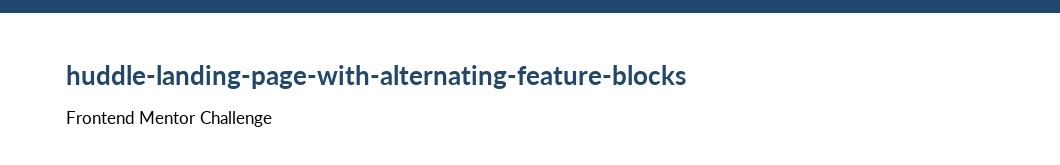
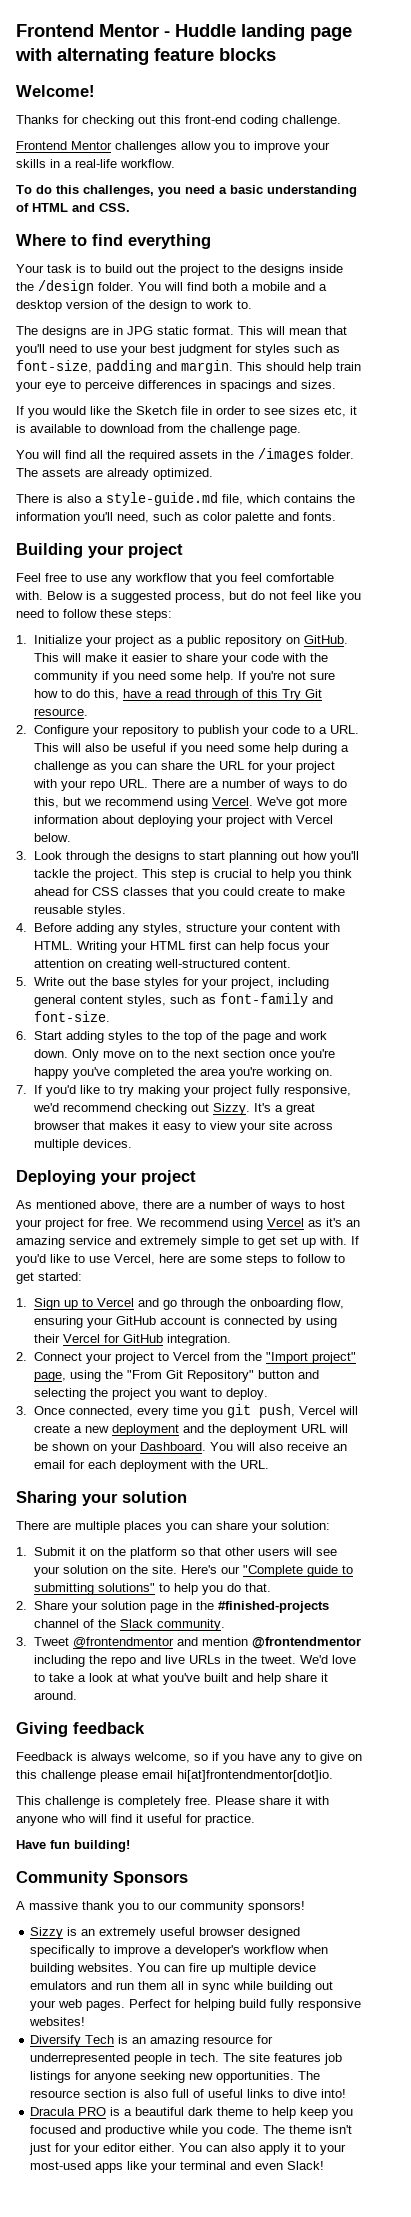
- huddle-landing-page-with-alternating-feature-blocks
- Frontend Mentor Challenge
+ Frontend Mentor - Huddle landing page with alternating feature blocks
+ Welcome!
+ Thanks for checking out this front-end coding challenge.
+ Frontend Mentor challenges allow you to improve your skills in a real-life workflow.
+ To do this challenges, you need a basic understanding of HTML and CSS.
+ Where to find everything
+ Your task is to build out the project to the designs inside the /design folder. You will find both a mobile and a desktop version of the design to work to.
+ The designs are in JPG static format. This will mean that you'll need to use your best judgment for styles such as font-size, padding and margin. This should help train your eye to perceive differences in spacings and sizes.
+ If you would like the Sketch file in order to see sizes etc, it is available to download from the challenge page.
+ You will find all the required assets in the /images folder. The assets are already optimized.
+ There is also a style-guide.md file, which contains the information you'll need, such as color palette and fonts.
+ Building your project
+ Feel free to use any workflow that you feel comfortable with. Below is a suggested process, but do not feel like you need to follow these steps:
+ 1. Initialize your project as a public repository on GitHub. This will make it easier to share your code with the community if you need some help. If you're not sure how to do this, have a read through of this Try Git resource.
+ 2. Configure your repository to publish your code to a URL. This will also be useful if you need some help during a challenge as you can share the URL for your project with your repo URL. There are a number of ways to do this, but we recommend using Vercel. We've got more information about deploying your project with Vercel below.
+ 3. Look through the designs to start planning out how you'll tackle the project. This step is crucial to help you think ahead for CSS classes that you could create to make reusable styles.
+ 4. Before adding any styles, structure your content with HTML. Writing your HTML first can help focus your attention on creating well-structured content.
+ 5. Write out the base styles for your project, including general content styles, such as font-family and font-size.
+ 6. Start adding styles to the top of the page and work down. Only move on to the next section once you're happy you've completed the area you're working on.
+ 7. If you'd like to try making your project fully responsive, we'd recommend checking out Sizzy. It's a great browser that makes it easy to view your site across multiple devices.
+ Deploying your project
+ As mentioned above, there are a number of ways to host your project for free. We recommend using Vercel as it's an amazing service and extremely simple to get set up with. If you'd like to use Vercel, here are some steps to follow to get started:
+ 1. Sign up to Vercel and go through the onboarding flow, ensuring your GitHub account is connected by using their Vercel for GitHub integration.
+ 2. Connect your project to Vercel from the "Import project" page, using the "From Git Repository" button and selecting the project you want to deploy.
+ 3. Once connected, every time you git push, Vercel will create a new deployment and the deployment URL will be shown on your Dashboard. You will also receive an email for each deployment with the URL.
+ Sharing your solution
+ There are multiple places you can share your solution:
+ 1. Submit it on the platform so that other users will see your solution on the site. Here's our "Complete guide to submitting solutions" to help you do that.
+ 2. Share your solution page in the #finished-projects channel of the Slack community.
+ 3. Tweet @frontendmentor and mention @frontendmentor including the repo and live URLs in the tweet. We'd love to take a look at what you've built and help share it around.
+ Giving feedback
+ Feedback is always welcome, so if you have any to give on this challenge please email hi[at]frontendmentor[dot]io.
+ This challenge is completely free. Please share it with anyone who will find it useful for practice.
+ Have fun building!
+ Community Sponsors
+ A massive thank you to our community sponsors!
+ Sizzy is an extremely useful browser designed specifically to improve a developer's workflow when building websites. You can fire up multiple device emulators and run them all in sync while building out your web pages. Perfect for helping build fully responsive websites!
+ Diversify Tech is an amazing resource for underrepresented people in tech. The site features job listings for anyone seeking new opportunities. The resource section is also full of useful links to dive into!
+ Dracula PRO is a beautiful dark theme to help keep you focused and productive while you code. The theme isn't just for your editor either. You can also apply it to your most-used apps like your terminal and even Slack!

